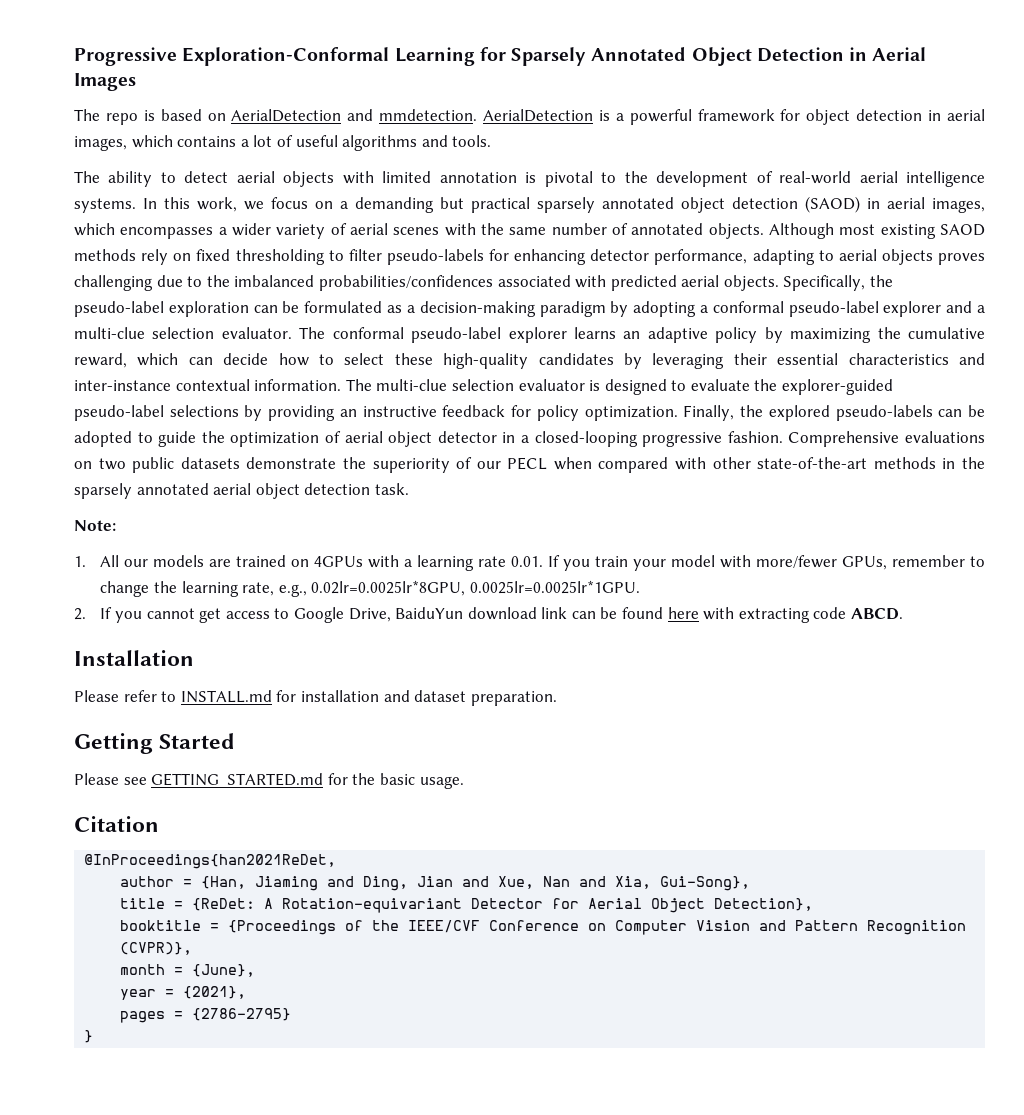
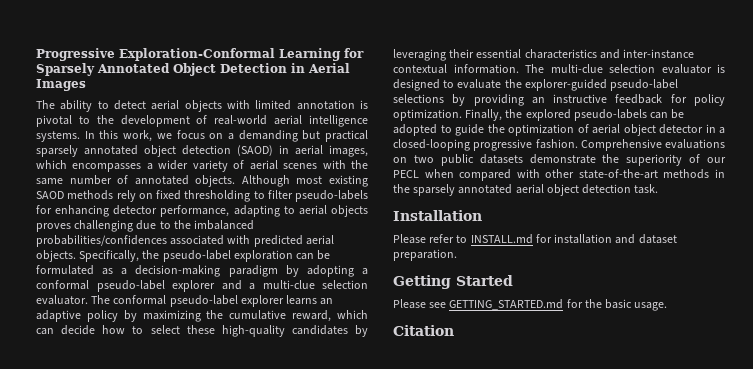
- The repo is based on AerialDetection and mmdetection. AerialDetection is a powerful framework for object detection in aerial images, which contains a lot of useful algorithms and tools.
- Note:
- 1. All our models are trained on 4GPUs with a learning rate 0.01. If you train your model with more/fewer GPUs, remember to change the learning rate, e.g., 0.02lr=0.0025lr*8GPU, 0.0025lr=0.0025lr*1GPU.
- 2. If you cannot get access to Google Drive, BaiduYun download link can be found here with extracting code ABCD.
- @InProceedings{han2021ReDet,
- author = {Han, Jiaming and Ding, Jian and Xue, Nan and Xia, Gui-Song},
- title = {ReDet: A Rotation-equivariant Detector for Aerial Object Detection},
- booktitle = {Proceedings of the IEEE/CVF Conference on Computer Vision and Pattern Recognition (CVPR)},
- month = {June},
- year = {2021},
- pages = {2786-2795}
- }

